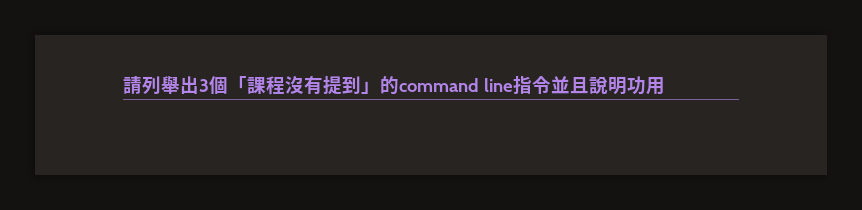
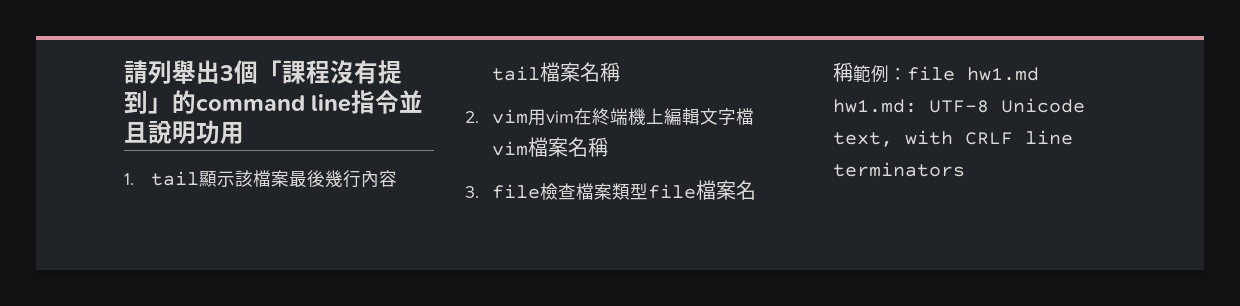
+ 1. tail顯示該檔案最後幾行內容tail檔案名稱
+ 2. vim用vim在終端機上編輯文字檔vim檔案名稱
+ 3. file檢查檔案類型file檔案名稱範例：file hw1.md hw1.md: UTF-8 Unicode text, with CRLF line terminators

